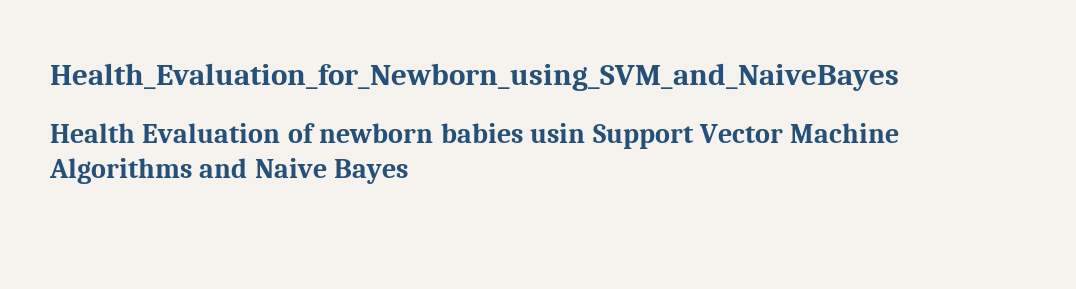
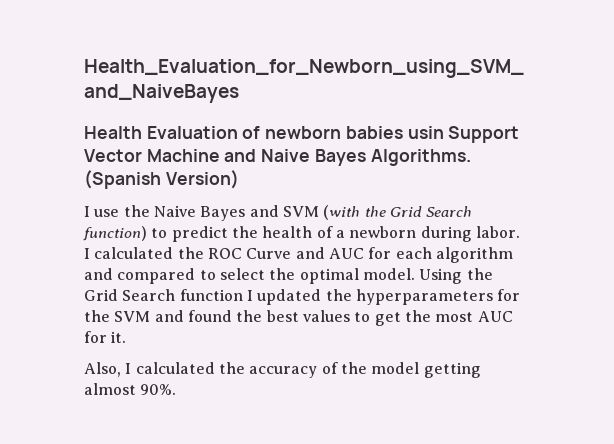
- Health Evaluation of newborn babies usin Support Vector Machine Algorithms and Naive Bayes
+ Health Evaluation of newborn babies usin Support Vector Machine and Naive Bayes Algorithms. (Spanish Version)
+ I use the Naive Bayes and SVM (with the Grid Search function) to predict the health of a newborn during labor. I calculated the ROC Curve and AUC for each algorithm and compared to select the optimal model. Using the Grid Search function I updated the hyperparameters for the SVM and found the best values to get the most AUC for it.
+ Also, I calculated the accuracy of the model getting almost 90%.

